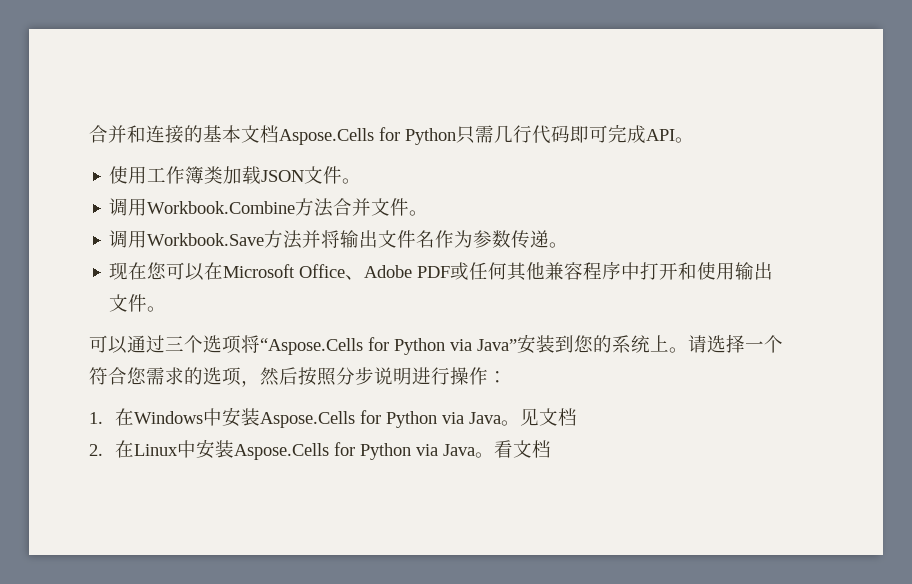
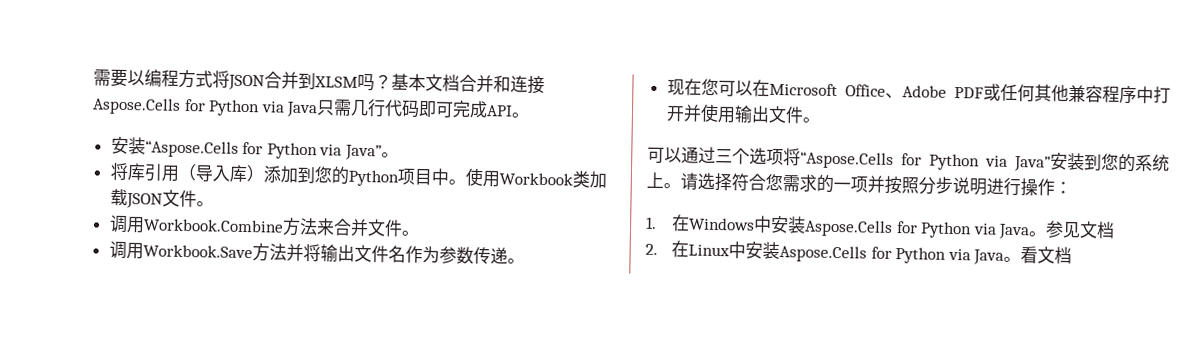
- 合并和连接的基本文档Aspose.Cells for Python只需几行代码即可完成API。
+ 需要以编程方式将JSON合并到XLSM吗？基本文档合并和连接Aspose.Cells for Python via Java只需几行代码即可完成API。
- 使用工作簿类加载JSON文件。
+ 安装“Aspose.Cells for Python via Java”。
+ 将库引用（导入库）添加到您的Python项目中。使用Workbook类加载JSON文件。
- 调用Workbook.Combine方法合并文件。
+ 调用Workbook.Combine方法来合并文件。
- 现在您可以在Microsoft Office、Adobe PDF或任何其他兼容程序中打开和使用输出文件。
+ 现在您可以在Microsoft Office、Adobe PDF或任何其他兼容程序中打开并使用输出文件。
- 请选择一个符合您需求的选项，然后按照分步说明进行操作：
+ 请选择符合您需求的一项并按照分步说明进行操作：
- 见文档
+ 参见文档

